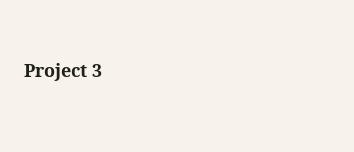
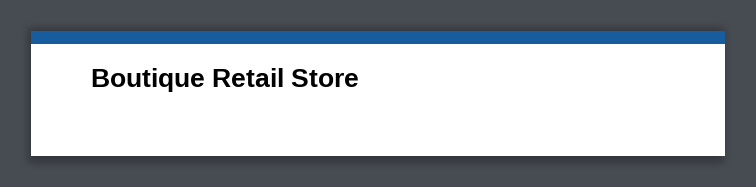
- Project 3
+ Boutique Retail Store

